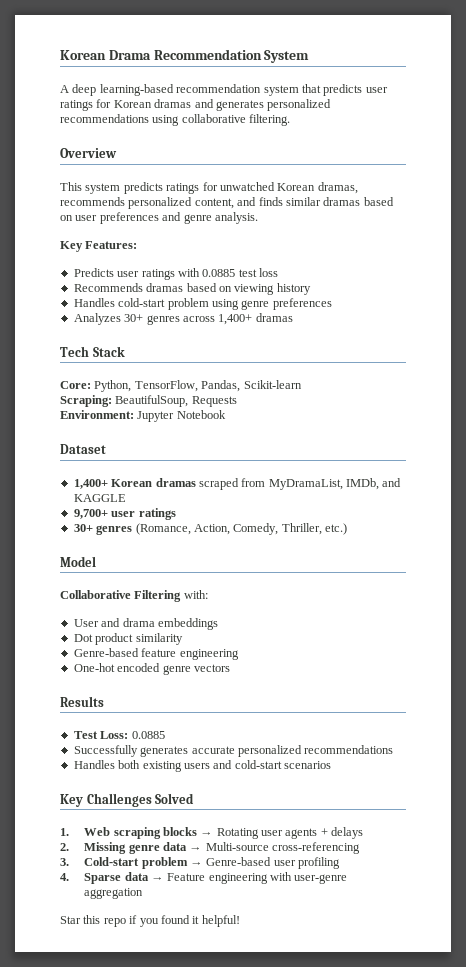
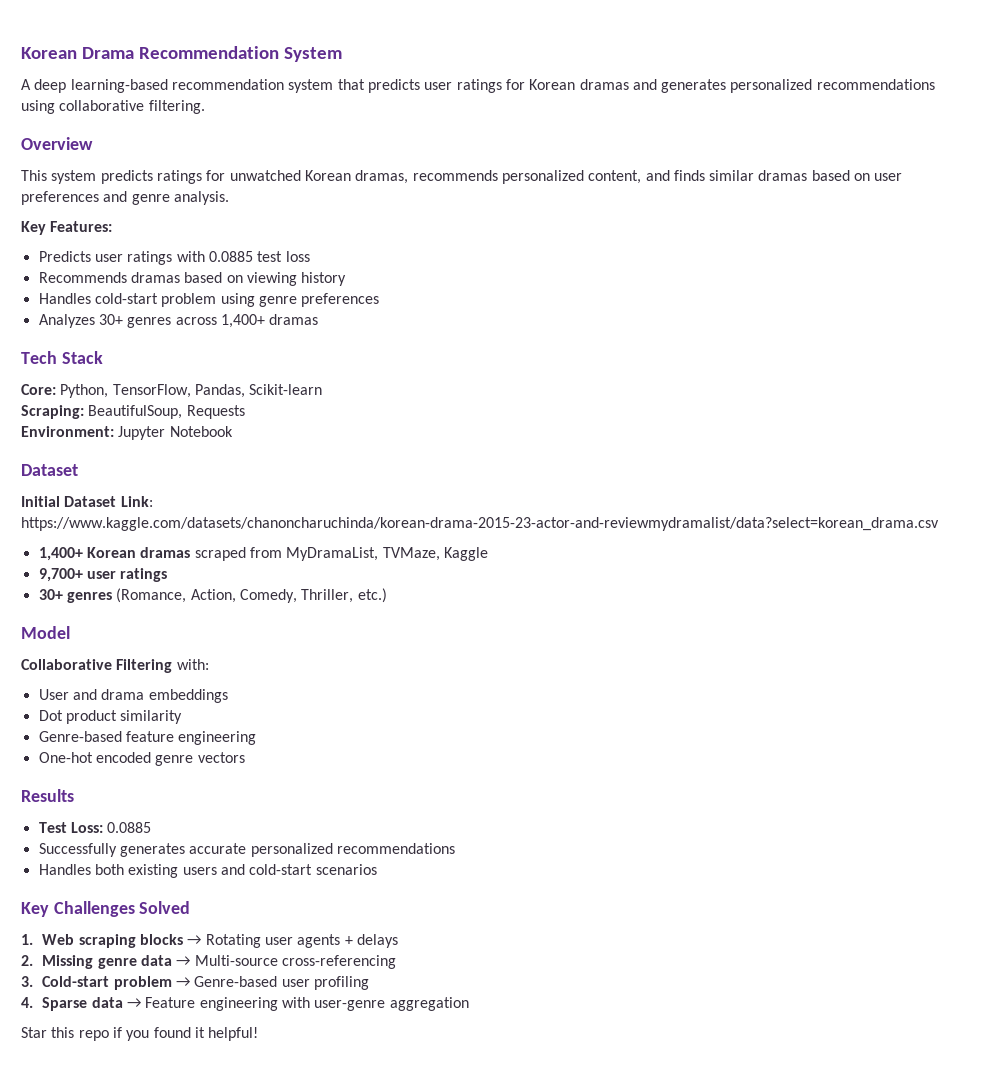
+ Initial Dataset Link: https://www.kaggle.com/datasets/chanoncharuchinda/korean-drama-2015-23-actor-and-reviewmydramalist/data?select=korean_drama.csv
- 1,400+ Korean dramas scraped from MyDramaList, IMDb, and KAGGLE
+ 1,400+ Korean dramas scraped from MyDramaList, TVMaze, Kaggle

